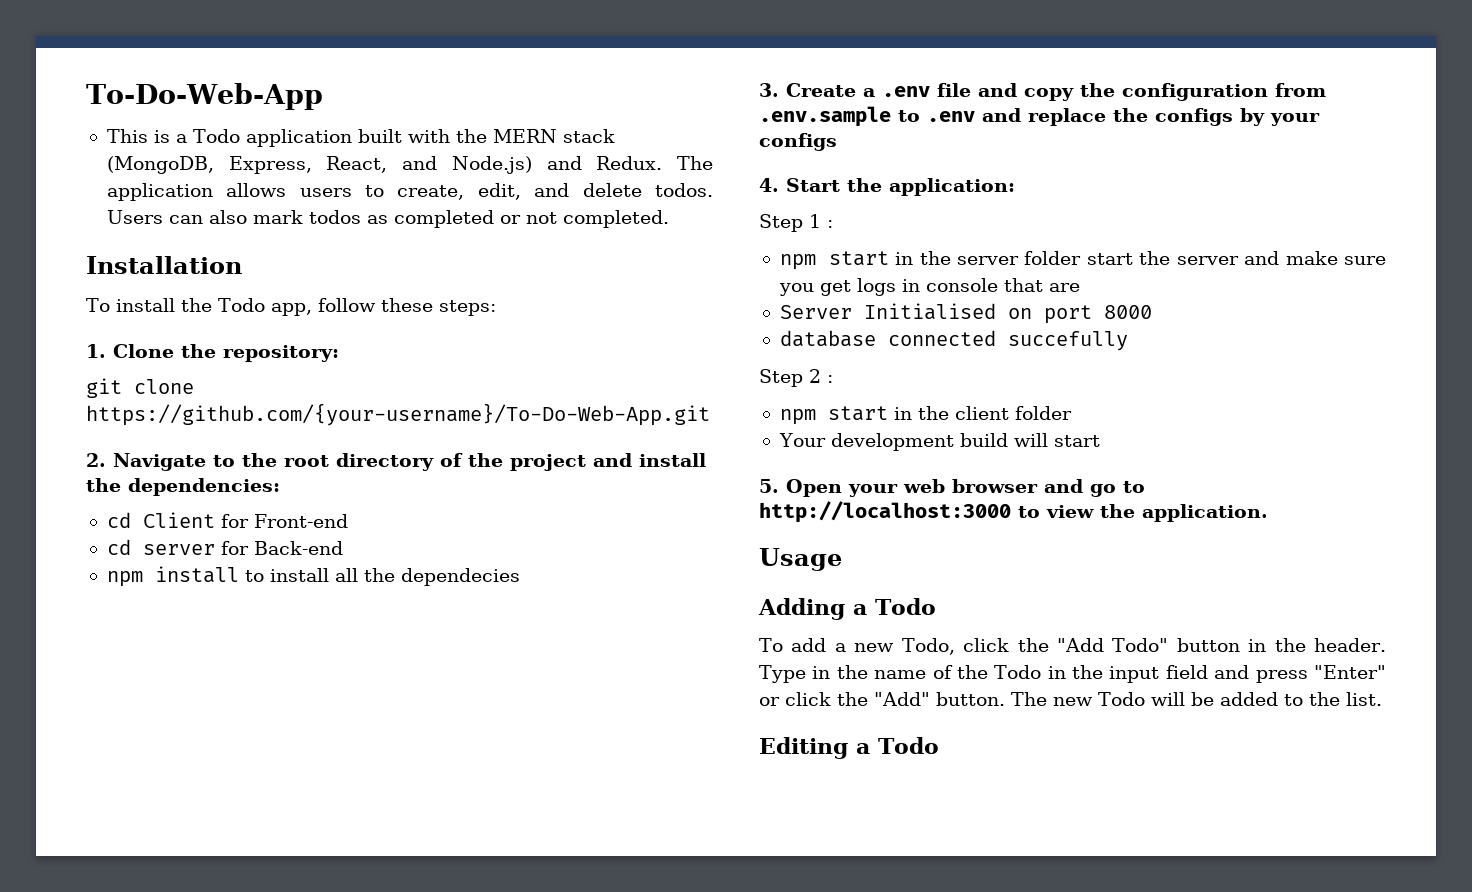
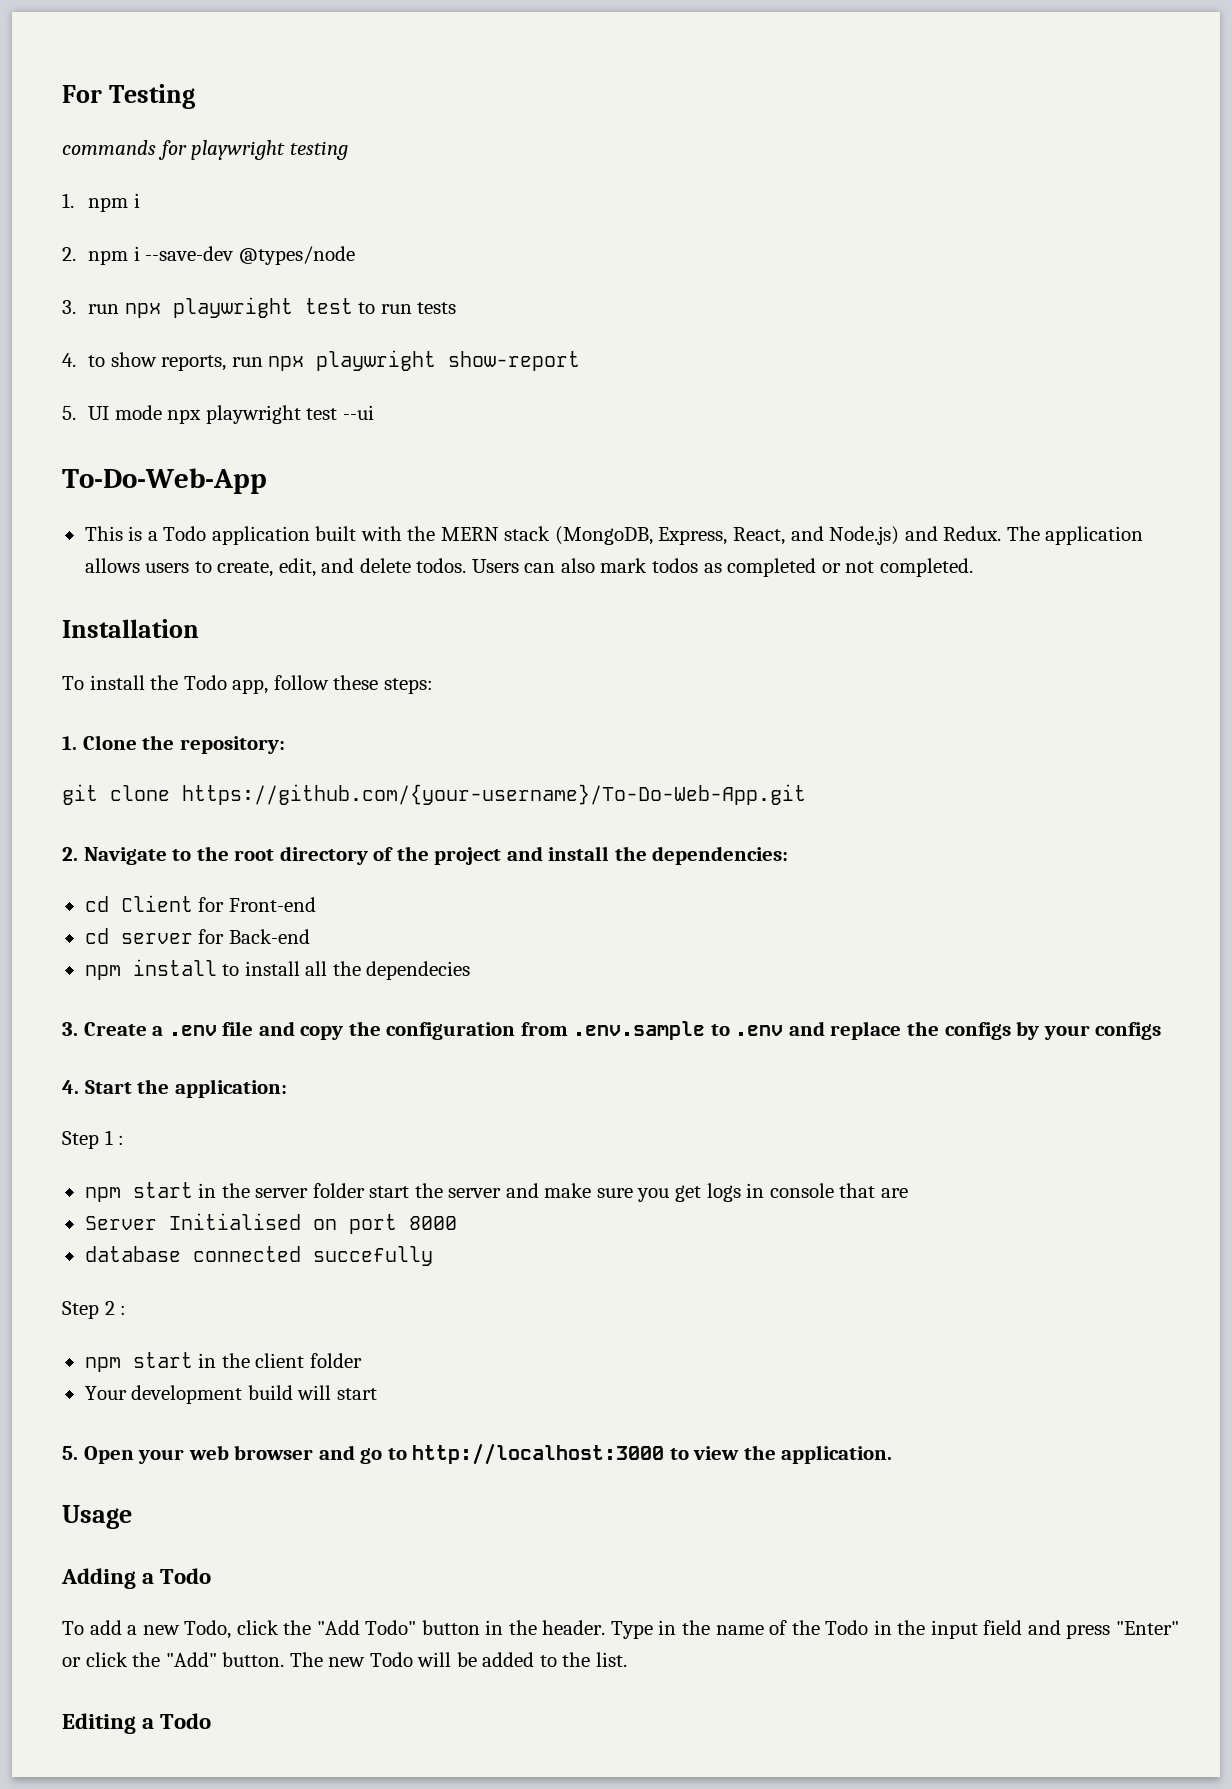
+ For Testing
+ commands for playwright testing
+ 1. npm i
+ 2. npm i --save-dev @types/node
+ 3. run npx playwright test to run tests
+ 4. to show reports, run npx playwright show-report
+ 5. UI mode npx playwright test --ui

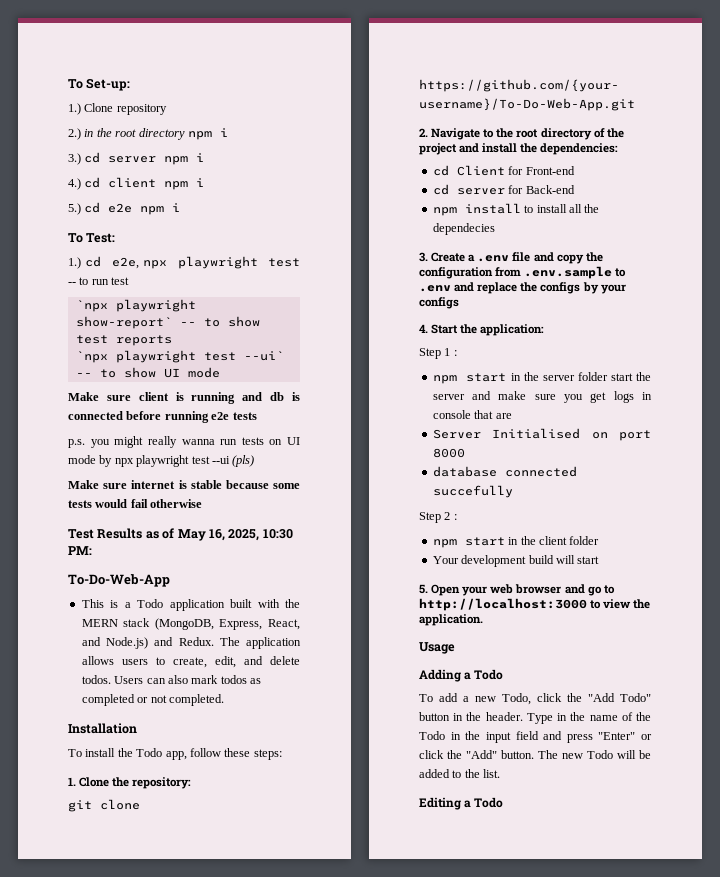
- For Testing
- commands for playwright testing
- 1. npm i
- 2. npm i --save-dev @types/node
- 3. run npx playwright test to run tests
- 4. to show reports, run npx playwright show-report
- 5. UI mode npx playwright test --ui
+ To Set-up:
+ 1.) Clone repository
+ 2.) in the root directory npm i
+ 3.) cd server npm i
+ 4.) cd client npm i
+ 5.) cd e2e npm i
+ To Test:
+ 1.) cd e2e, npx playwright test -- to run test
+ `npx playwright show-report` -- to show test reports
+ `npx playwright test --ui` -- to show UI mode
+ Make sure client is running and db is connected before running e2e tests
+ p.s. you might really wanna run tests on UI mode by npx playwright test --ui (pls)
+ Make sure internet is stable because some tests would fail otherwise
+ Test Results as of May 16, 2025, 10:30 PM:

